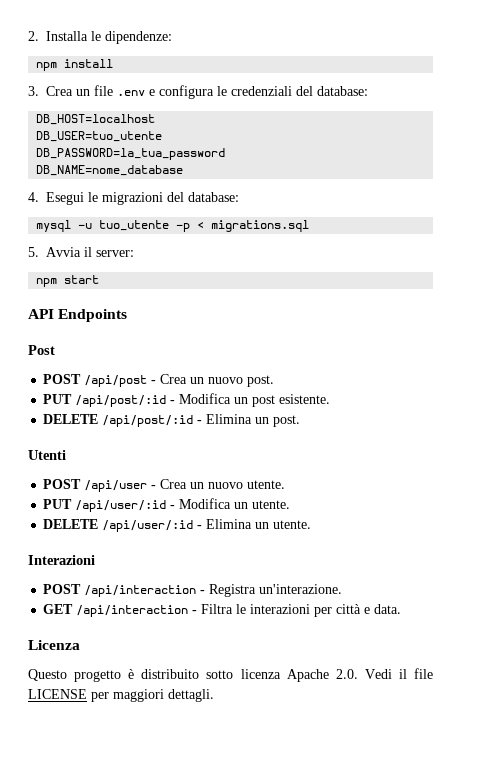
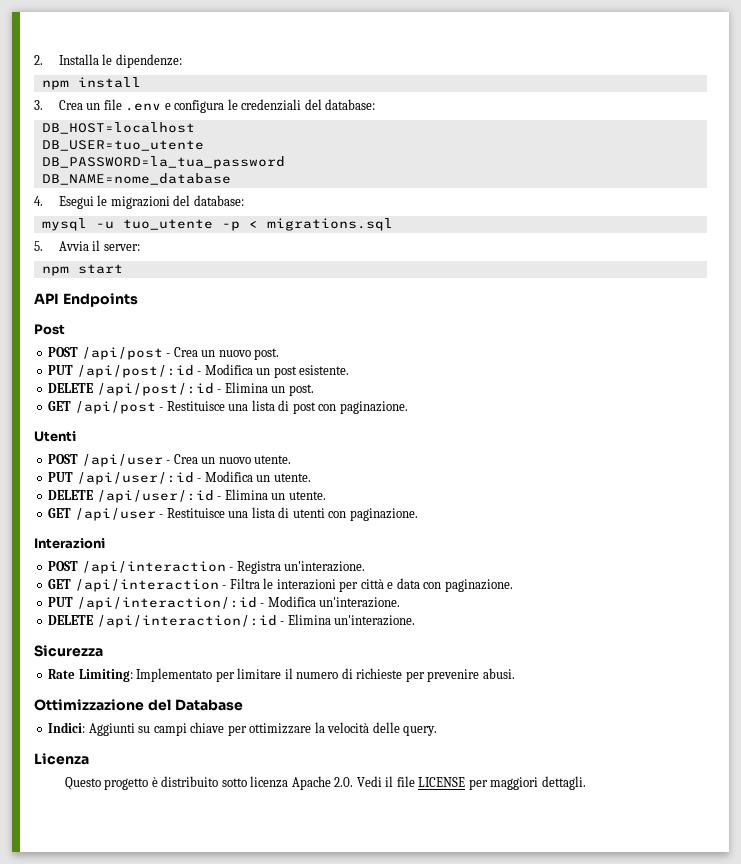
+ GET /api/post - Restituisce una lista di post con paginazione.
+ GET /api/user - Restituisce una lista di utenti con paginazione.
- GET /api/interaction - Filtra le interazioni per città e data.
+ GET /api/interaction - Filtra le interazioni per città e data con paginazione.
+ PUT /api/interaction/:id - Modifica un'interazione.
+ DELETE /api/interaction/:id - Elimina un'interazione.
+ Sicurezza
+ Rate Limiting: Implementato per limitare il numero di richieste per prevenire abusi.
+ Ottimizzazione del Database
+ Indici: Aggiunti su campi chiave per ottimizzare la velocità delle query.

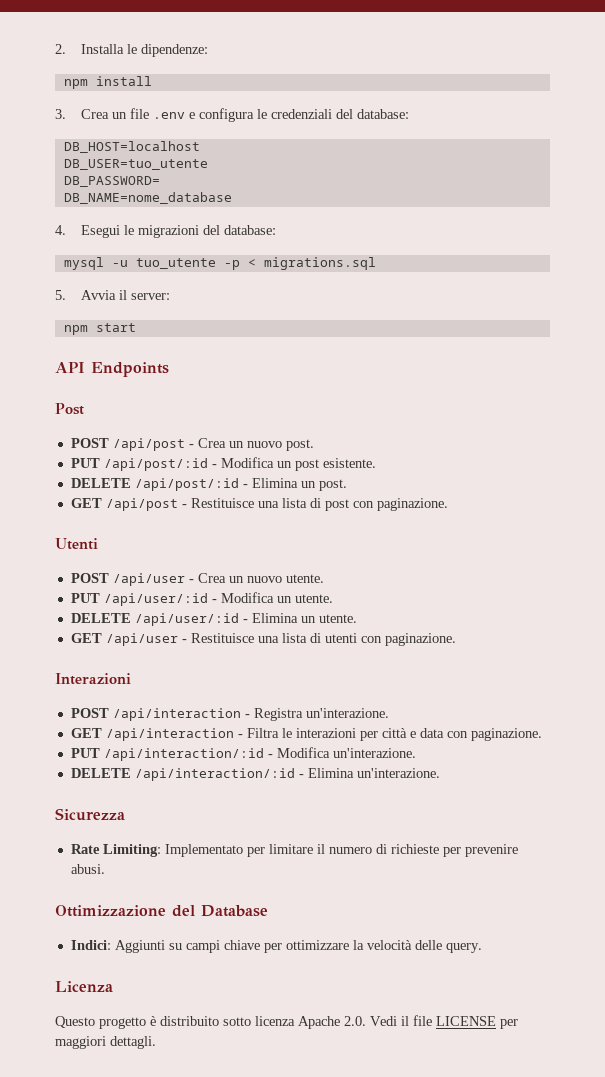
- DB_PASSWORD=la_tua_password
+ DB_PASSWORD=

